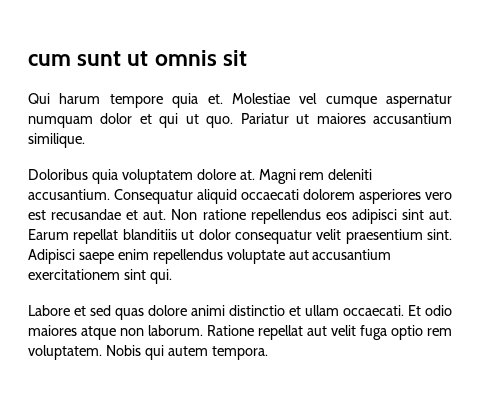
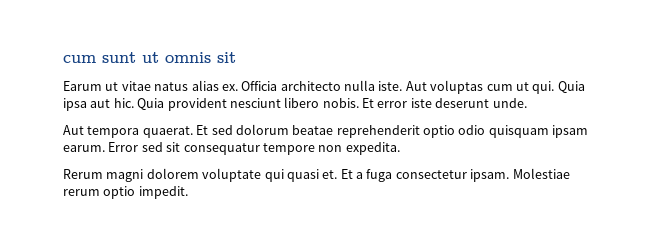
- Qui harum tempore quia et. Molestiae vel cumque aspernatur numquam dolor et qui ut quo. Pariatur ut maiores accusantium similique.
- Doloribus quia voluptatem dolore at. Magni rem deleniti accusantium. Consequatur aliquid occaecati dolorem asperiores vero est recusandae et aut. Non ratione repellendus eos adipisci sint aut. Earum repellat blanditiis ut dolor consequatur velit praesentium sint. Adipisci saepe enim repellendus voluptate aut accusantium exercitationem sint qui.
- Labore et sed quas dolore animi distinctio et ullam occaecati. Et odio maiores atque non laborum. Ratione repellat aut velit fuga optio rem voluptatem. Nobis qui autem tempora.
+ Earum ut vitae natus alias ex. Officia architecto nulla iste. Aut voluptas cum ut qui. Quia ipsa aut hic. Quia provident nesciunt libero nobis. Et error iste deserunt unde.
+ Aut tempora quaerat. Et sed dolorum beatae reprehenderit optio odio quisquam ipsam earum. Error sed sit consequatur tempore non expedita.
+ Rerum magni dolorem voluptate qui quasi et. Et a fuga consectetur ipsam. Molestiae rerum optio impedit.

